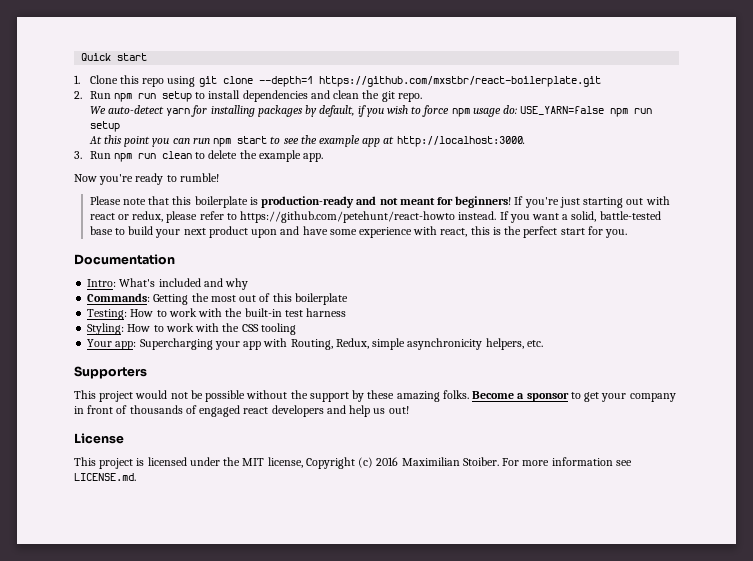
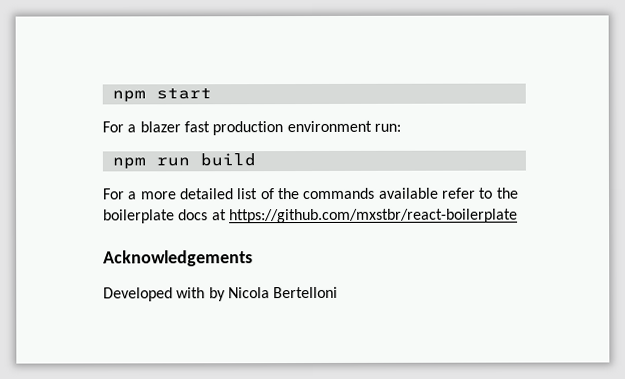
- Quick start
+ npm start
- 1. Clone this repo using git clone --depth=1 https://github.com/mxstbr/react-boilerplate.git
- 2. Run npm run setup to install dependencies and clean the git repo.
- We auto-detect yarn for installing packages by default, if you wish to force npm usage do: USE_YARN=false npm run setup
- At this point you can run npm start to see the example app at http://localhost:3000.
- 3. Run npm run clean to delete the example app.
- Now you're ready to rumble!
- Please note that this boilerplate is production-ready and not meant for beginners! If you're just starting out with react or redux, please refer to https://github.com/petehunt/react-howto instead. If you want a solid, battle-tested base to build your next product upon and have some experience with react, this is the perfect start for you.
- Documentation
- Intro: What's included and why
- Commands: Getting the most out of this boilerplate
- Testing: How to work with the built-in test harness
- Styling: How to work with the CSS tooling
- Your app: Supercharging your app with Routing, Redux, simple asynchronicity helpers, etc.
- Supporters
- This project would not be possible without the support by these amazing folks. Become a sponsor to get your company in front of thousands of engaged react developers and help us out!
- License
- This project is licensed under the MIT license, Copyright (c) 2016 Maximilian Stoiber. For more information see LICENSE.md.
+ For a blazer fast production environment run:
+ npm run build
+ For a more detailed list of the commands available refer to the boilerplate docs at https://github.com/mxstbr/react-boilerplate
+ Acknowledgements
+ Developed with by Nicola Bertelloni

